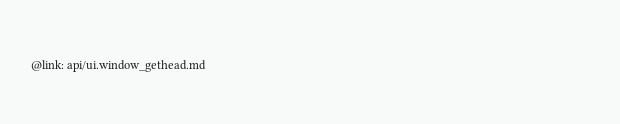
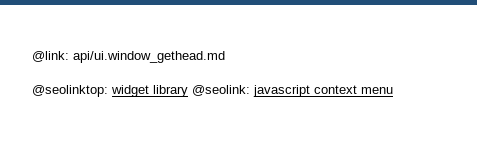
+ @seolinktop: widget library @seolink: javascript context menu

